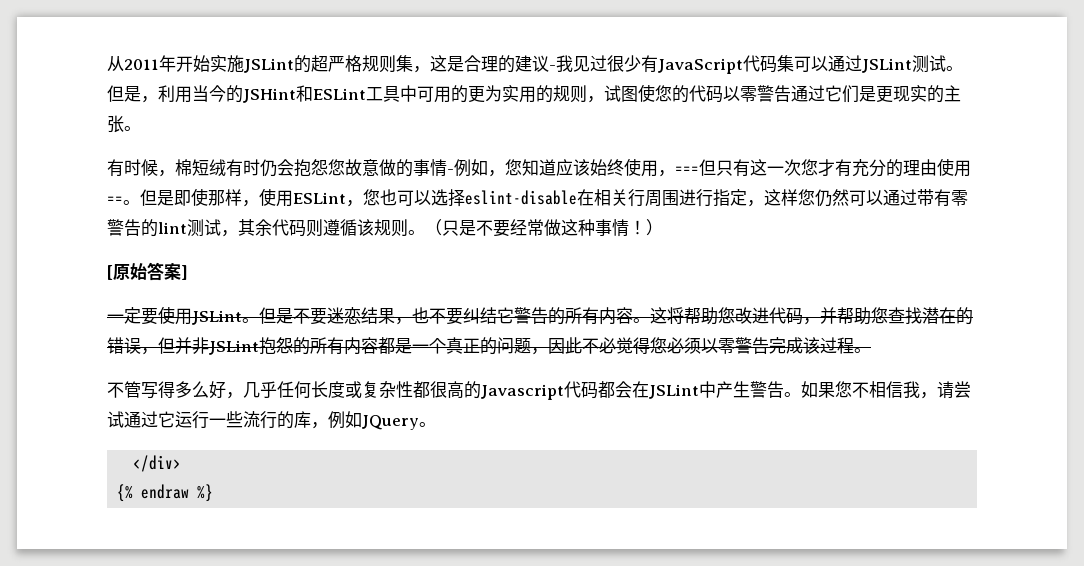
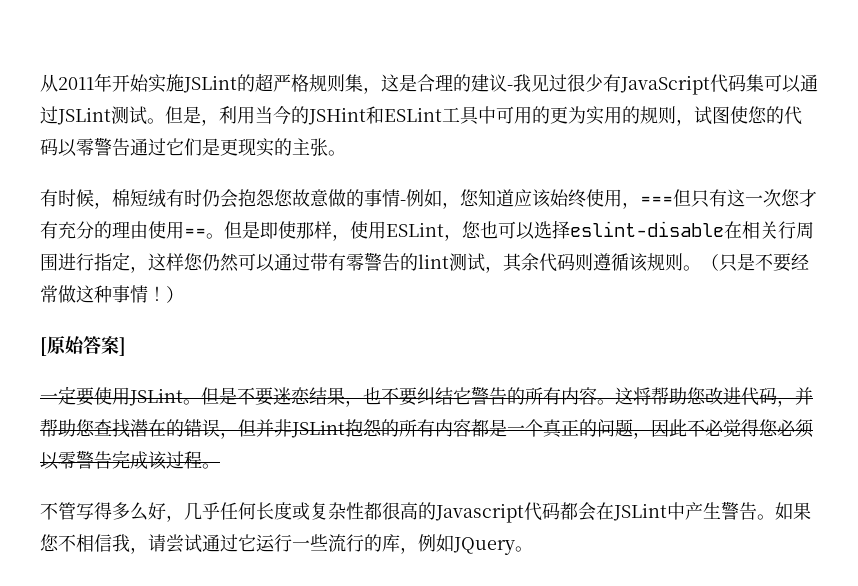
- </div>
- {% endraw %}

